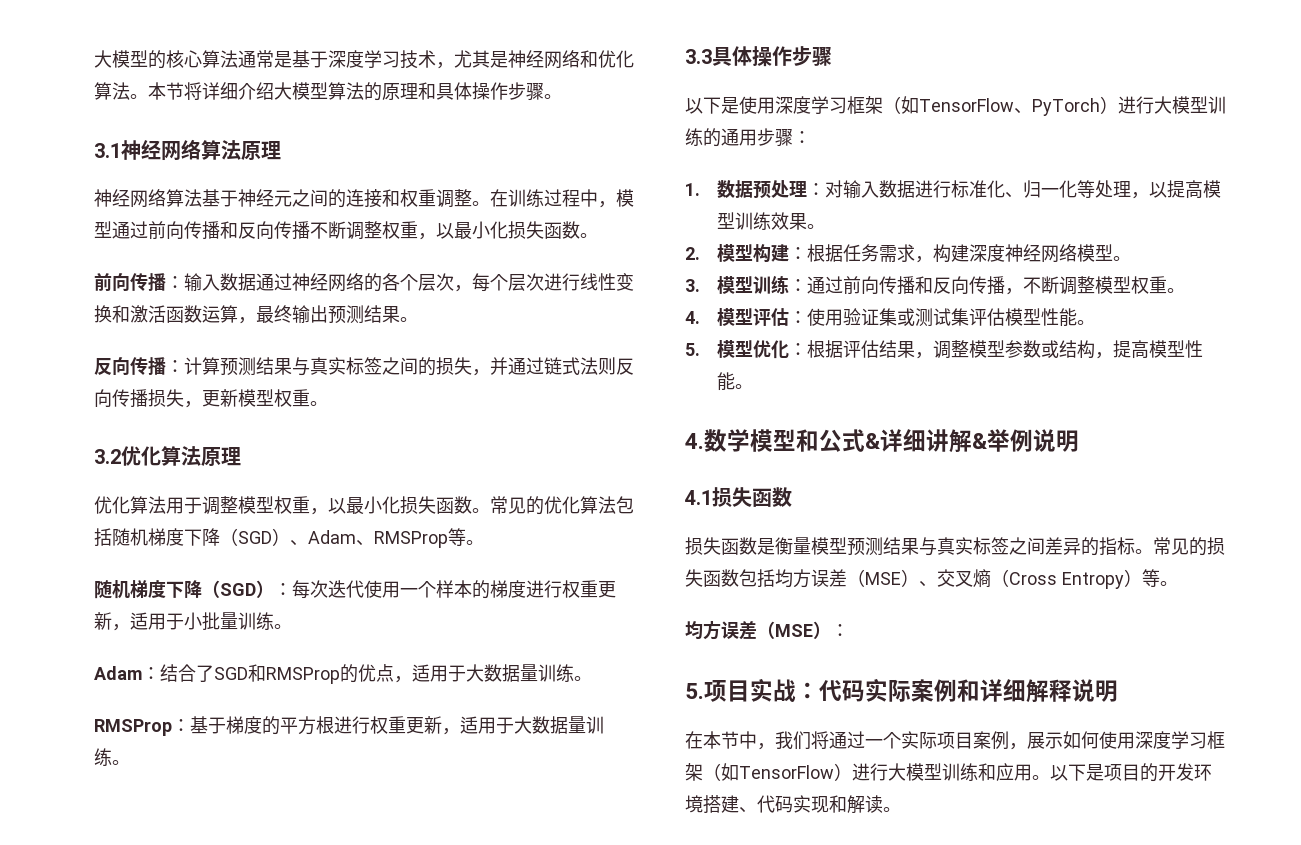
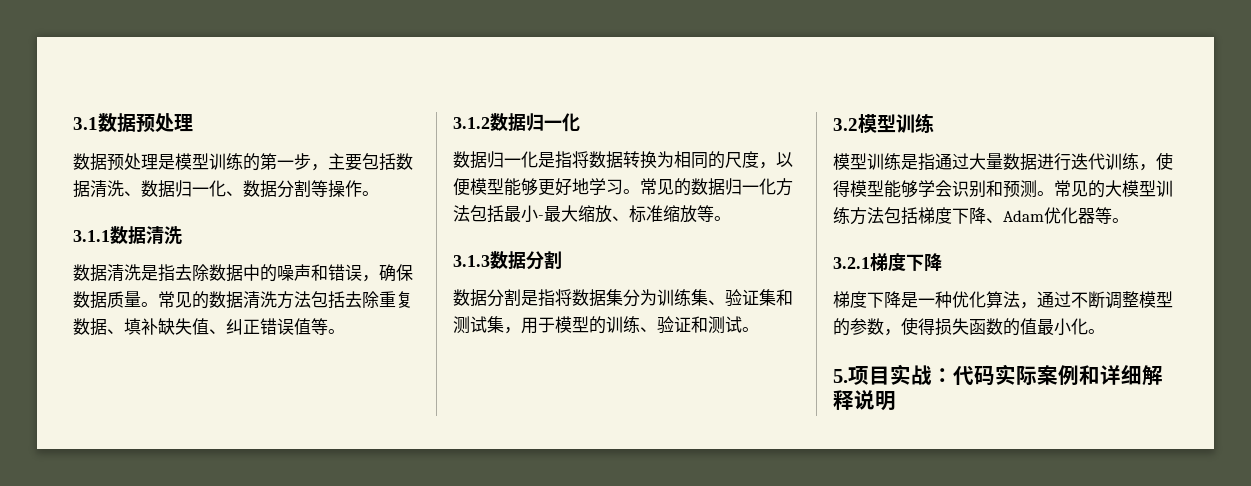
- 大模型的核心算法通常是基于深度学习技术，尤其是神经网络和优化算法。本节将详细介绍大模型算法的原理和具体操作步骤。
- 3.1神经网络算法原理
- 神经网络算法基于神经元之间的连接和权重调整。在训练过程中，模型通过前向传播和反向传播不断调整权重，以最小化损失函数。
- 前向传播：输入数据通过神经网络的各个层次，每个层次进行线性变换和激活函数运算，最终输出预测结果。
- 反向传播：计算预测结果与真实标签之间的损失，并通过链式法则反向传播损失，更新模型权重。
- 3.2优化算法原理
- 优化算法用于调整模型权重，以最小化损失函数。常见的优化算法包括随机梯度下降（SGD）、Adam、RMSProp等。
- 随机梯度下降（SGD）：每次迭代使用一个样本的梯度进行权重更新，适用于小批量训练。
- Adam：结合了SGD和RMSProp的优点，适用于大数据量训练。
- RMSProp：基于梯度的平方根进行权重更新，适用于大数据量训练。
- 3.3具体操作步骤
- 以下是使用深度学习框架（如TensorFlow、PyTorch）进行大模型训练的通用步骤：
- 1.数据预处理：对输入数据进行标准化、归一化等处理，以提高模型训练效果。
- 2.模型构建：根据任务需求，构建深度神经网络模型。
- 3.模型训练：通过前向传播和反向传播，不断调整模型权重。
- 4.模型评估：使用验证集或测试集评估模型性能。
- 5.模型优化：根据评估结果，调整模型参数或结构，提高模型性能。
- 4.数学模型和公式&详细讲解&举例说明
- 4.1损失函数
- 损失函数是衡量模型预测结果与真实标签之间差异的指标。常见的损失函数包括均方误差（MSE）、交叉熵（Cross Entropy）等。
- 均方误差（MSE）：
+ 3.1数据预处理
+ 数据预处理是模型训练的第一步，主要包括数据清洗、数据归一化、数据分割等操作。
+ 3.1.1数据清洗
+ 数据清洗是指去除数据中的噪声和错误，确保数据质量。常见的数据清洗方法包括去除重复数据、填补缺失值、纠正错误值等。
+ 3.1.2数据归一化
+ 数据归一化是指将数据转换为相同的尺度，以便模型能够更好地学习。常见的数据归一化方法包括最小-最大缩放、标准缩放等。
+ 3.1.3数据分割
+ 数据分割是指将数据集分为训练集、验证集和测试集，用于模型的训练、验证和测试。
+ 3.2模型训练
+ 模型训练是指通过大量数据进行迭代训练，使得模型能够学会识别和预测。常见的大模型训练方法包括梯度下降、Adam优化器等。
+ 3.2.1梯度下降
+ 梯度下降是一种优化算法，通过不断调整模型的参数，使得损失函数的值最小化。
- 在本节中，我们将通过一个实际项目案例，展示如何使用深度学习框架（如TensorFlow）进行大模型训练和应用。以下是项目的开发环境搭建、代码实现和解读。

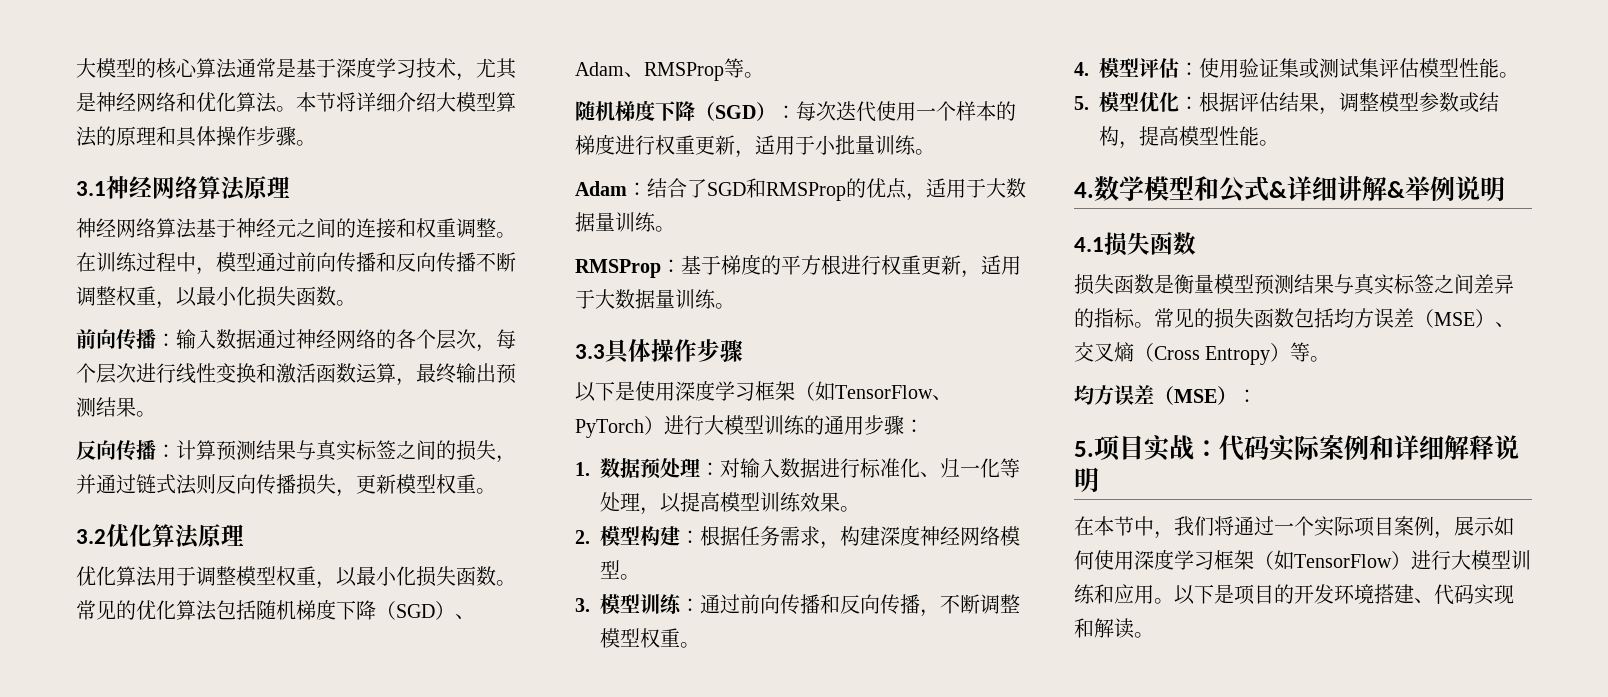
- 3.1数据预处理
- 数据预处理是模型训练的第一步，主要包括数据清洗、数据归一化、数据分割等操作。
- 3.1.1数据清洗
- 数据清洗是指去除数据中的噪声和错误，确保数据质量。常见的数据清洗方法包括去除重复数据、填补缺失值、纠正错误值等。
- 3.1.2数据归一化
- 数据归一化是指将数据转换为相同的尺度，以便模型能够更好地学习。常见的数据归一化方法包括最小-最大缩放、标准缩放等。
- 3.1.3数据分割
- 数据分割是指将数据集分为训练集、验证集和测试集，用于模型的训练、验证和测试。
- 3.2模型训练
- 模型训练是指通过大量数据进行迭代训练，使得模型能够学会识别和预测。常见的大模型训练方法包括梯度下降、Adam优化器等。
- 3.2.1梯度下降
- 梯度下降是一种优化算法，通过不断调整模型的参数，使得损失函数的值最小化。
+ 大模型的核心算法通常是基于深度学习技术，尤其是神经网络和优化算法。本节将详细介绍大模型算法的原理和具体操作步骤。
+ 3.1神经网络算法原理
+ 神经网络算法基于神经元之间的连接和权重调整。在训练过程中，模型通过前向传播和反向传播不断调整权重，以最小化损失函数。
+ 前向传播：输入数据通过神经网络的各个层次，每个层次进行线性变换和激活函数运算，最终输出预测结果。
+ 反向传播：计算预测结果与真实标签之间的损失，并通过链式法则反向传播损失，更新模型权重。
+ 3.2优化算法原理
+ 优化算法用于调整模型权重，以最小化损失函数。常见的优化算法包括随机梯度下降（SGD）、Adam、RMSProp等。
+ 随机梯度下降（SGD）：每次迭代使用一个样本的梯度进行权重更新，适用于小批量训练。
+ Adam：结合了SGD和RMSProp的优点，适用于大数据量训练。
+ RMSProp：基于梯度的平方根进行权重更新，适用于大数据量训练。
+ 3.3具体操作步骤
+ 以下是使用深度学习框架（如TensorFlow、PyTorch）进行大模型训练的通用步骤：
+ 1.数据预处理：对输入数据进行标准化、归一化等处理，以提高模型训练效果。
+ 2.模型构建：根据任务需求，构建深度神经网络模型。
+ 3.模型训练：通过前向传播和反向传播，不断调整模型权重。
+ 4.模型评估：使用验证集或测试集评估模型性能。
+ 5.模型优化：根据评估结果，调整模型参数或结构，提高模型性能。
+ 4.数学模型和公式&详细讲解&举例说明
+ 4.1损失函数
+ 损失函数是衡量模型预测结果与真实标签之间差异的指标。常见的损失函数包括均方误差（MSE）、交叉熵（Cross Entropy）等。
+ 均方误差（MSE）：
+ 在本节中，我们将通过一个实际项目案例，展示如何使用深度学习框架（如TensorFlow）进行大模型训练和应用。以下是项目的开发环境搭建、代码实现和解读。

